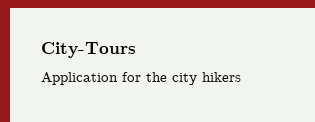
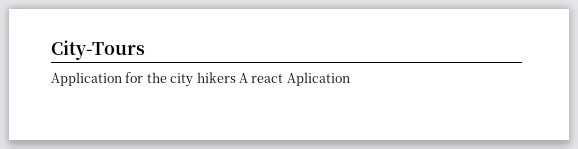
- Application for the city hikers
+ Application for the city hikers A react Aplication

